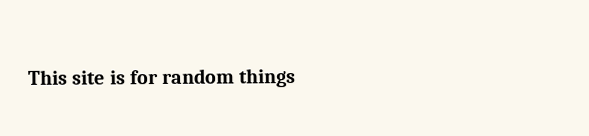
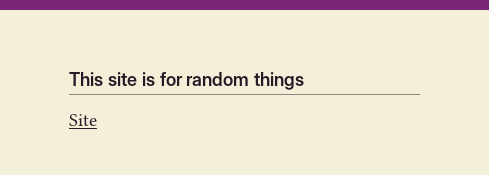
+ Site

